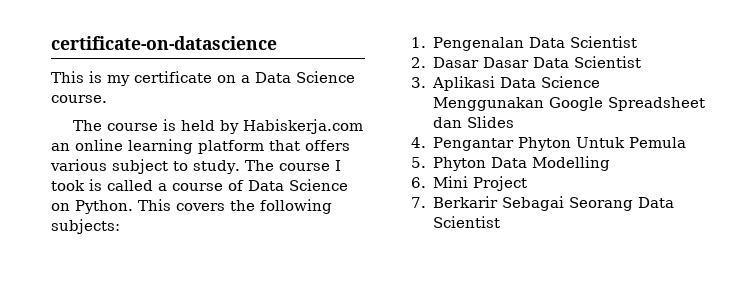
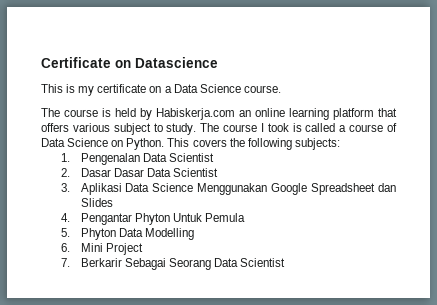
- certificate-on-datascience
+ Certificate on Datascience

